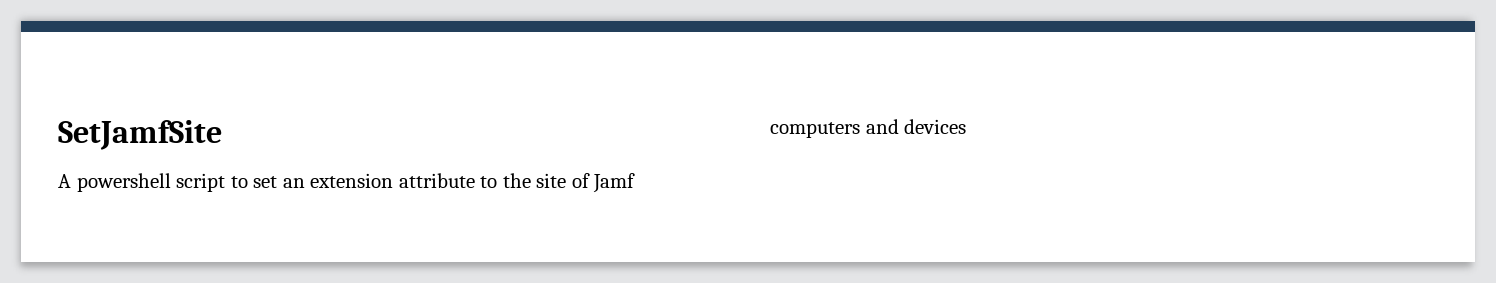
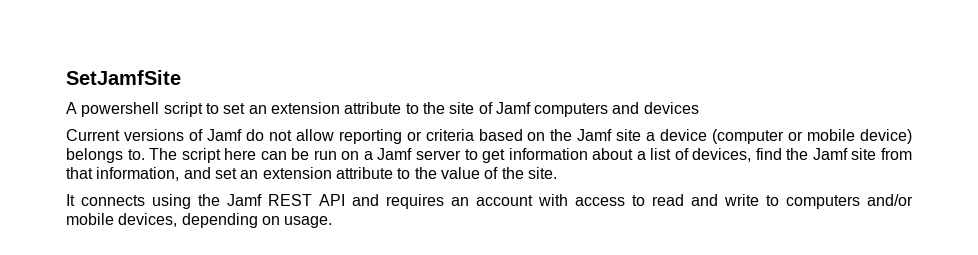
+ Current versions of Jamf do not allow reporting or criteria based on the Jamf site a device (computer or mobile device) belongs to. The script here can be run on a Jamf server to get information about a list of devices, find the Jamf site from that information, and set an extension attribute to the value of the site.
+ It connects using the Jamf REST API and requires an account with access to read and write to computers and/or mobile devices, depending on usage.

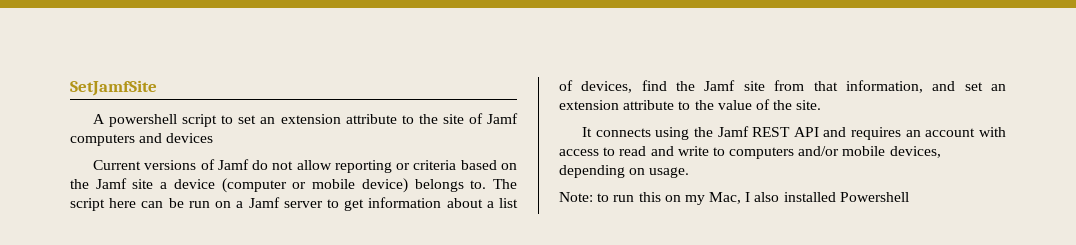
+ Note: to run this on my Mac, I also installed Powershell

